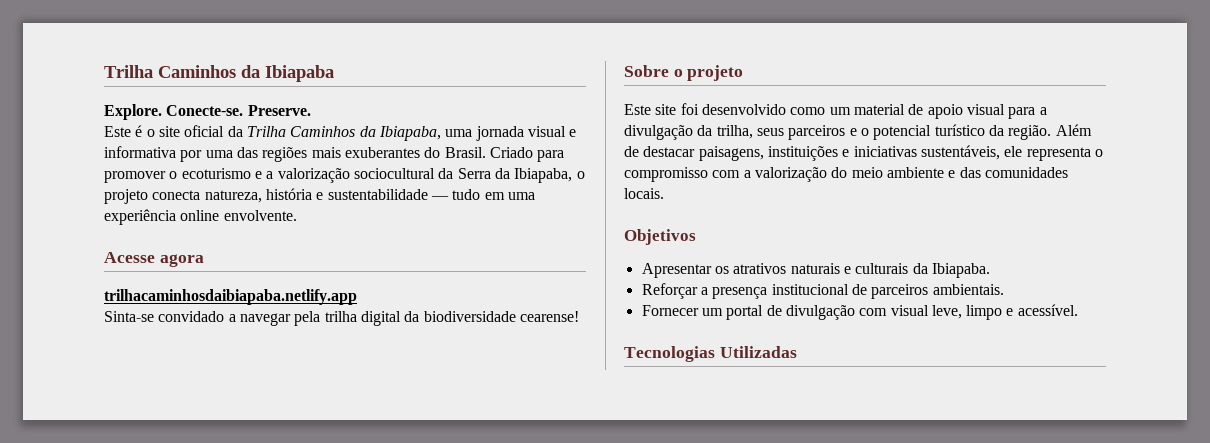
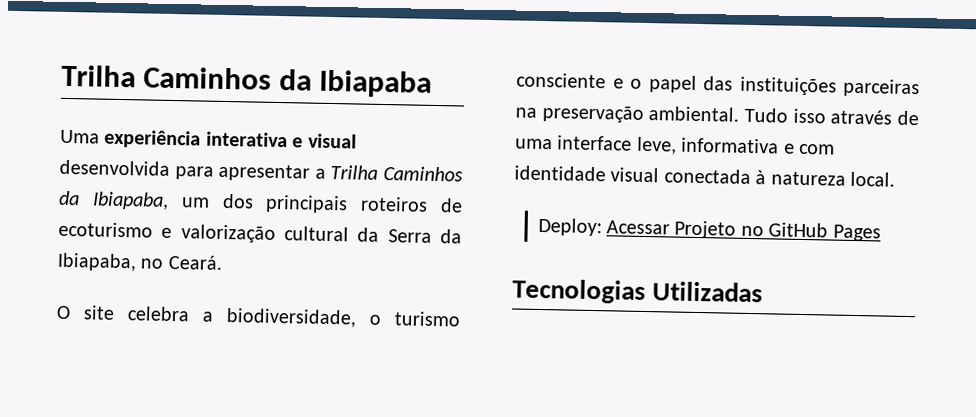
- Explore. Conecte-se. Preserve.
- Este é o site oficial da Trilha Caminhos da Ibiapaba, uma jornada visual e informativa por uma das regiões mais exuberantes do Brasil. Criado para promover o ecoturismo e a valorização sociocultural da Serra da Ibiapaba, o projeto conecta natureza, história e sustentabilidade — tudo em uma experiência online envolvente.
- Acesse agora
- trilhacaminhosdaibiapaba.netlify.app
- Sinta-se convidado a navegar pela trilha digital da biodiversidade cearense!
- Sobre o projeto
- Este site foi desenvolvido como um material de apoio visual para a divulgação da trilha, seus parceiros e o potencial turístico da região. Além de destacar paisagens, instituições e iniciativas sustentáveis, ele representa o compromisso com a valorização do meio ambiente e das comunidades locais.
- Objetivos
- Apresentar os atrativos naturais e culturais da Ibiapaba.
- Reforçar a presença institucional de parceiros ambientais.
- Fornecer um portal de divulgação com visual leve, limpo e acessível.
+ Uma experiência interativa e visual desenvolvida para apresentar a Trilha Caminhos da Ibiapaba, um dos principais roteiros de ecoturismo e valorização cultural da Serra da Ibiapaba, no Ceará.
+ O site celebra a biodiversidade, o turismo consciente e o papel das instituições parceiras na preservação ambiental. Tudo isso através de uma interface leve, informativa e com identidade visual conectada à natureza local.
+ Deploy: Acessar Projeto no GitHub Pages

